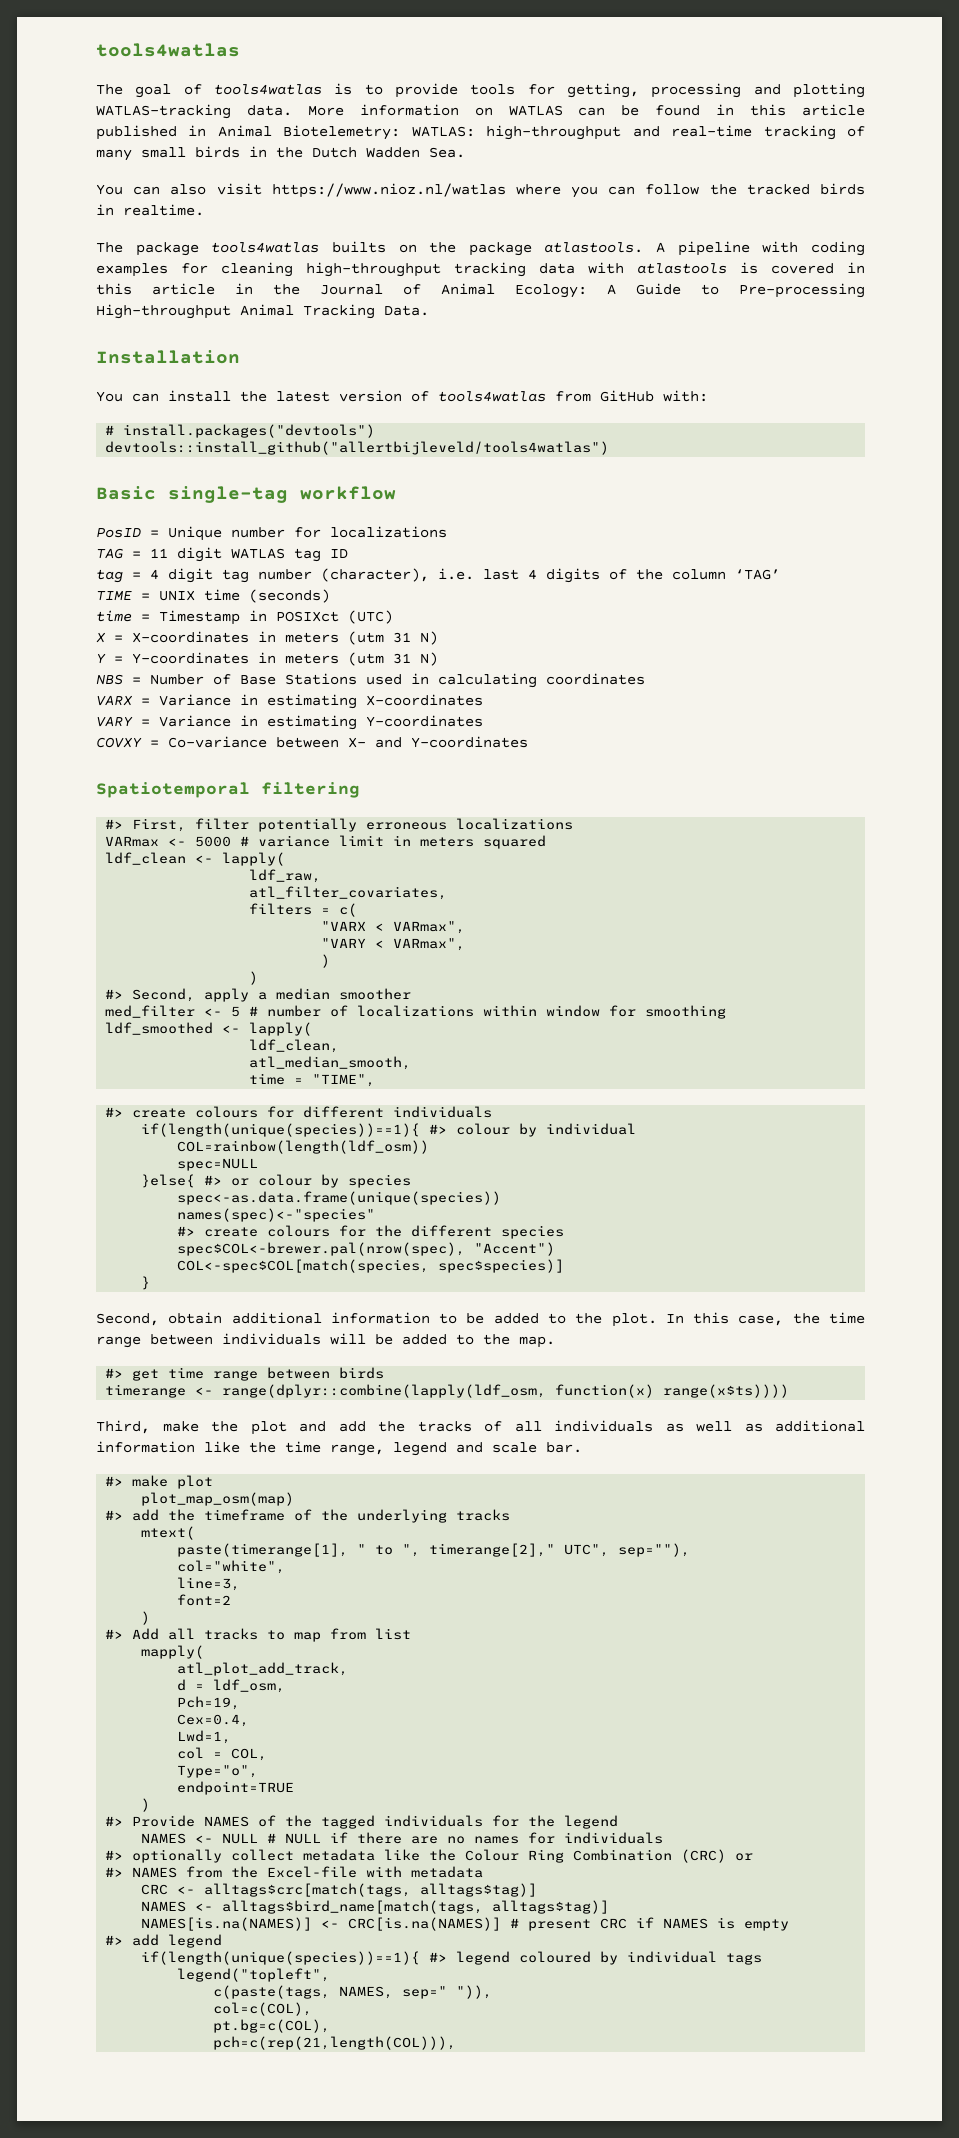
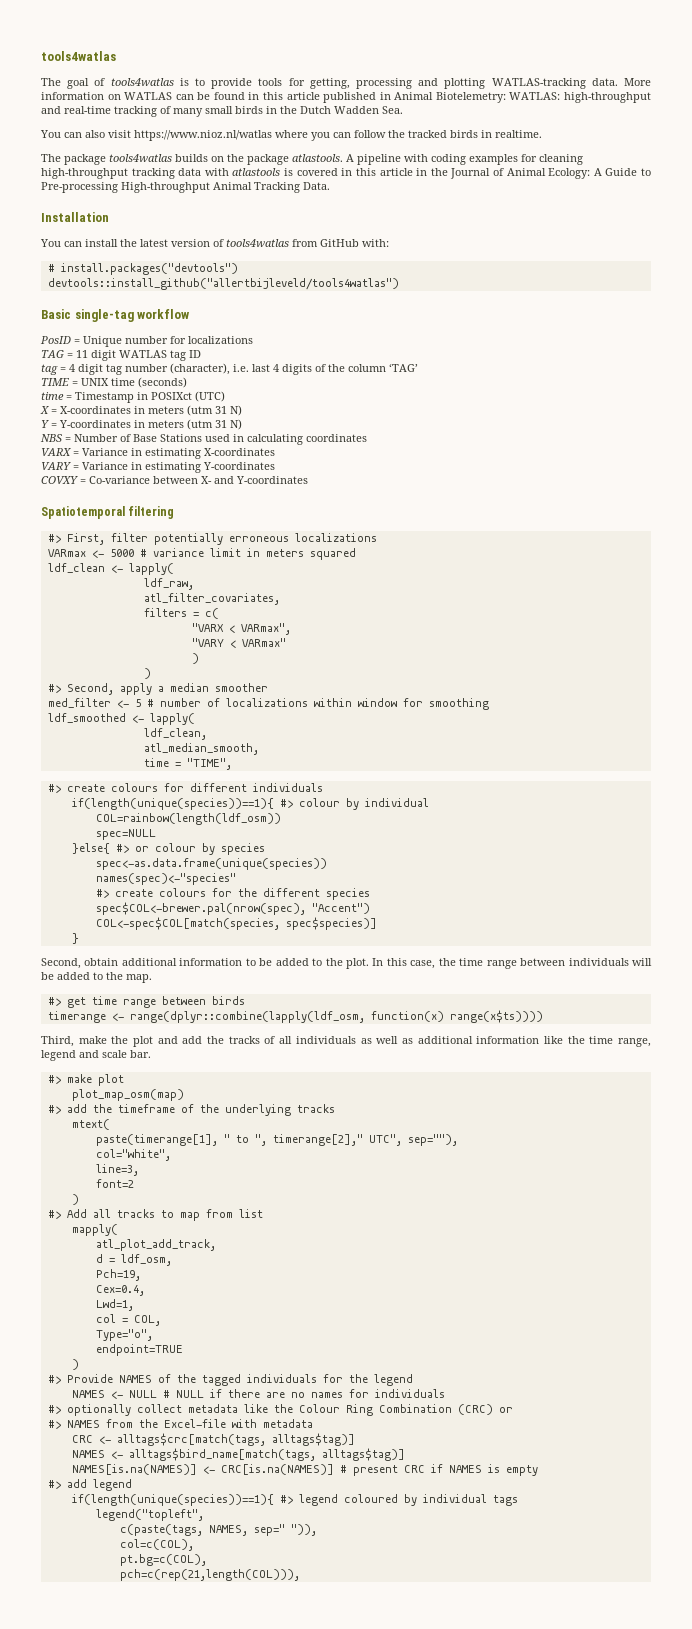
- The package tools4watlas builts on the package atlastools.
+ The package tools4watlas builds on the package atlastools.
- "VARY < VARmax",
+ "VARY < VARmax"

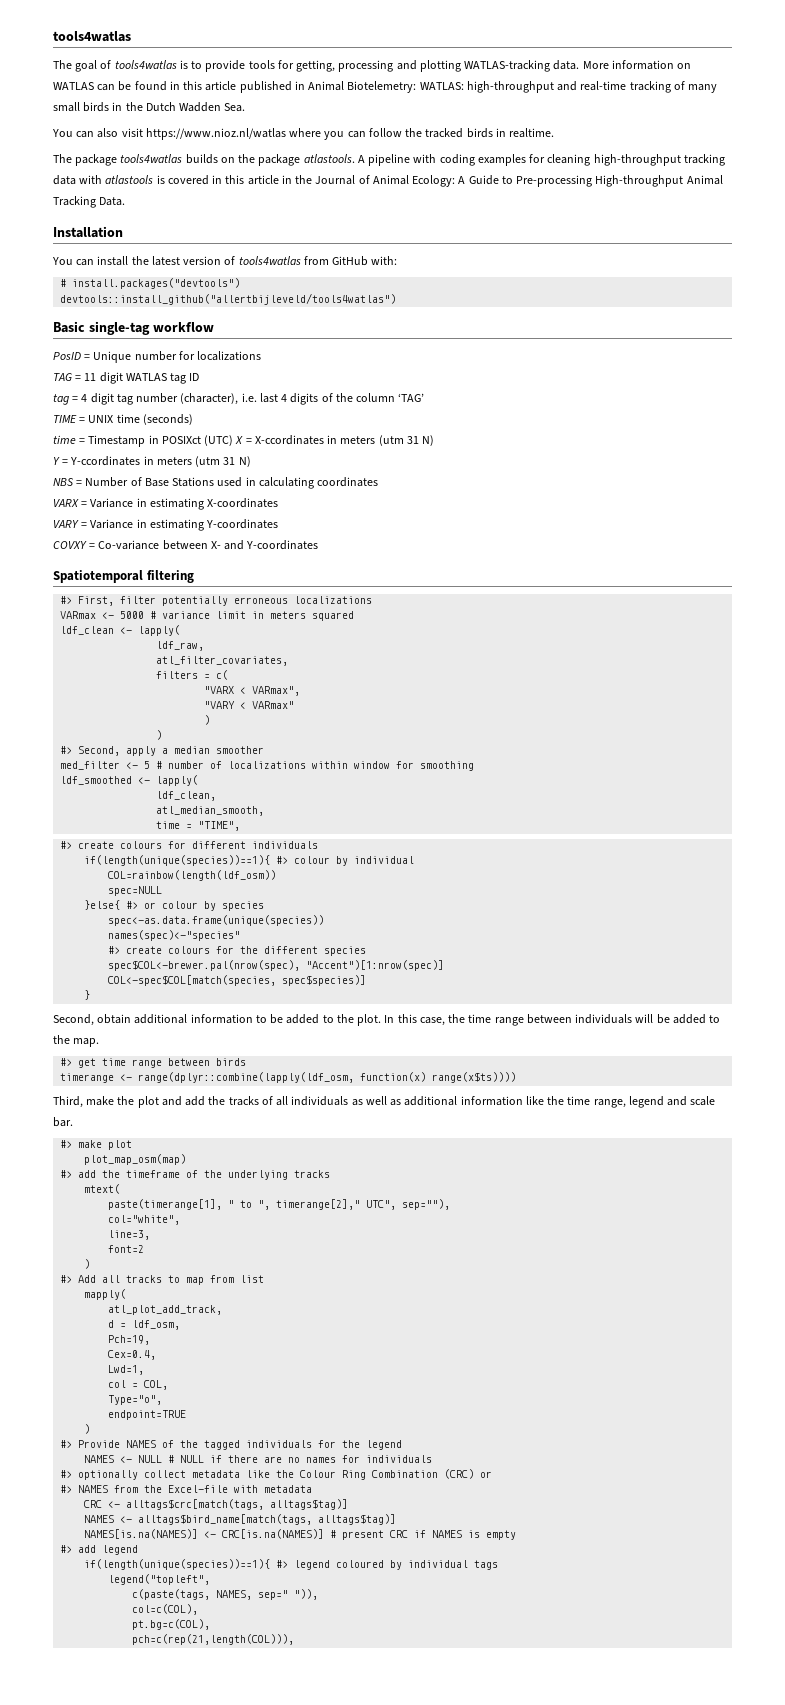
- time = Timestamp in POSIXct (UTC)
- X = X-coordinates in meters (utm 31 N)
+ time = Timestamp in POSIXct (UTC) X = X-ccordinates in meters (utm 31 N)
- Y = Y-coordinates in meters (utm 31 N)
+ Y = Y-ccordinates in meters (utm 31 N)
- spec$COL<-brewer.pal(nrow(spec), "Accent")
+ spec$COL<-brewer.pal(nrow(spec), "Accent")[1:nrow(spec)]

